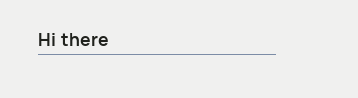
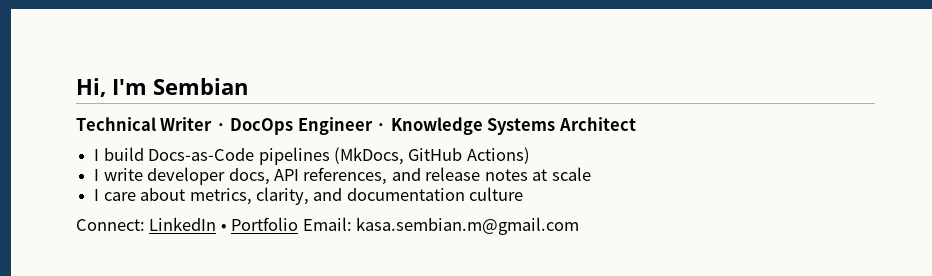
- Hi there
+ Hi, I'm Sembian
+ Technical Writer · DocOps Engineer · Knowledge Systems Architect
+ I build Docs-as-Code pipelines (MkDocs, GitHub Actions)
+ I write developer docs, API references, and release notes at scale
+ I care about metrics, clarity, and documentation culture
+ Connect: LinkedIn • Portfolio Email: kasa.sembian.m@gmail.com

